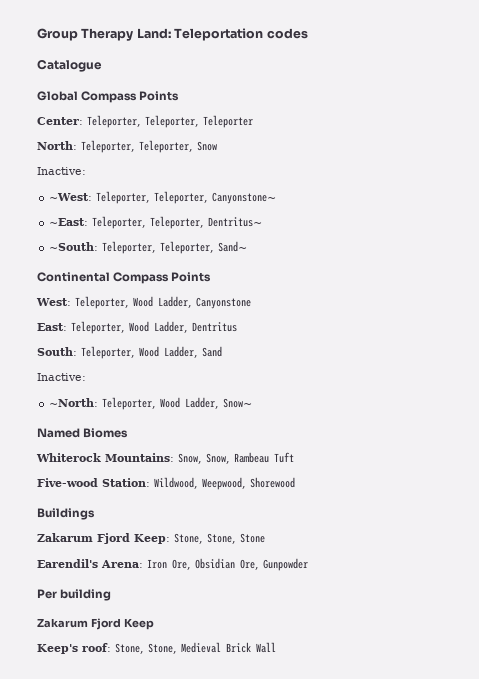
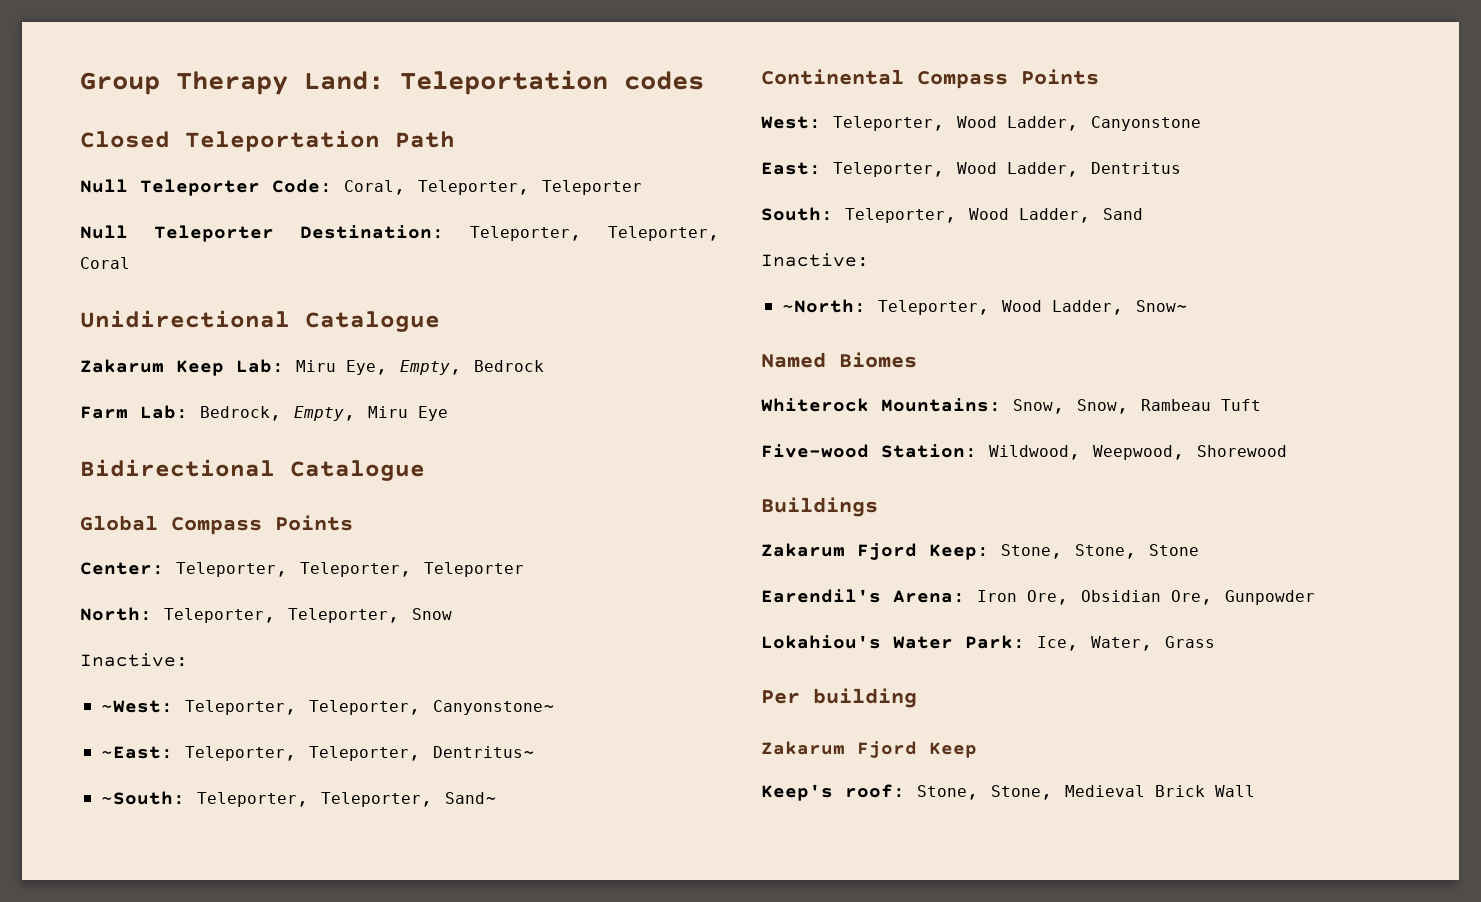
- Catalogue
+ Closed Teleportation Path
+ Null Teleporter Code: Coral, Teleporter, Teleporter
+ Null Teleporter Destination: Teleporter, Teleporter, Coral
+ Unidirectional Catalogue
+ Zakarum Keep Lab: Miru Eye, Empty, Bedrock
+ Farm Lab: Bedrock, Empty, Miru Eye
+ Bidirectional Catalogue
+ Lokahiou's Water Park: Ice, Water, Grass

